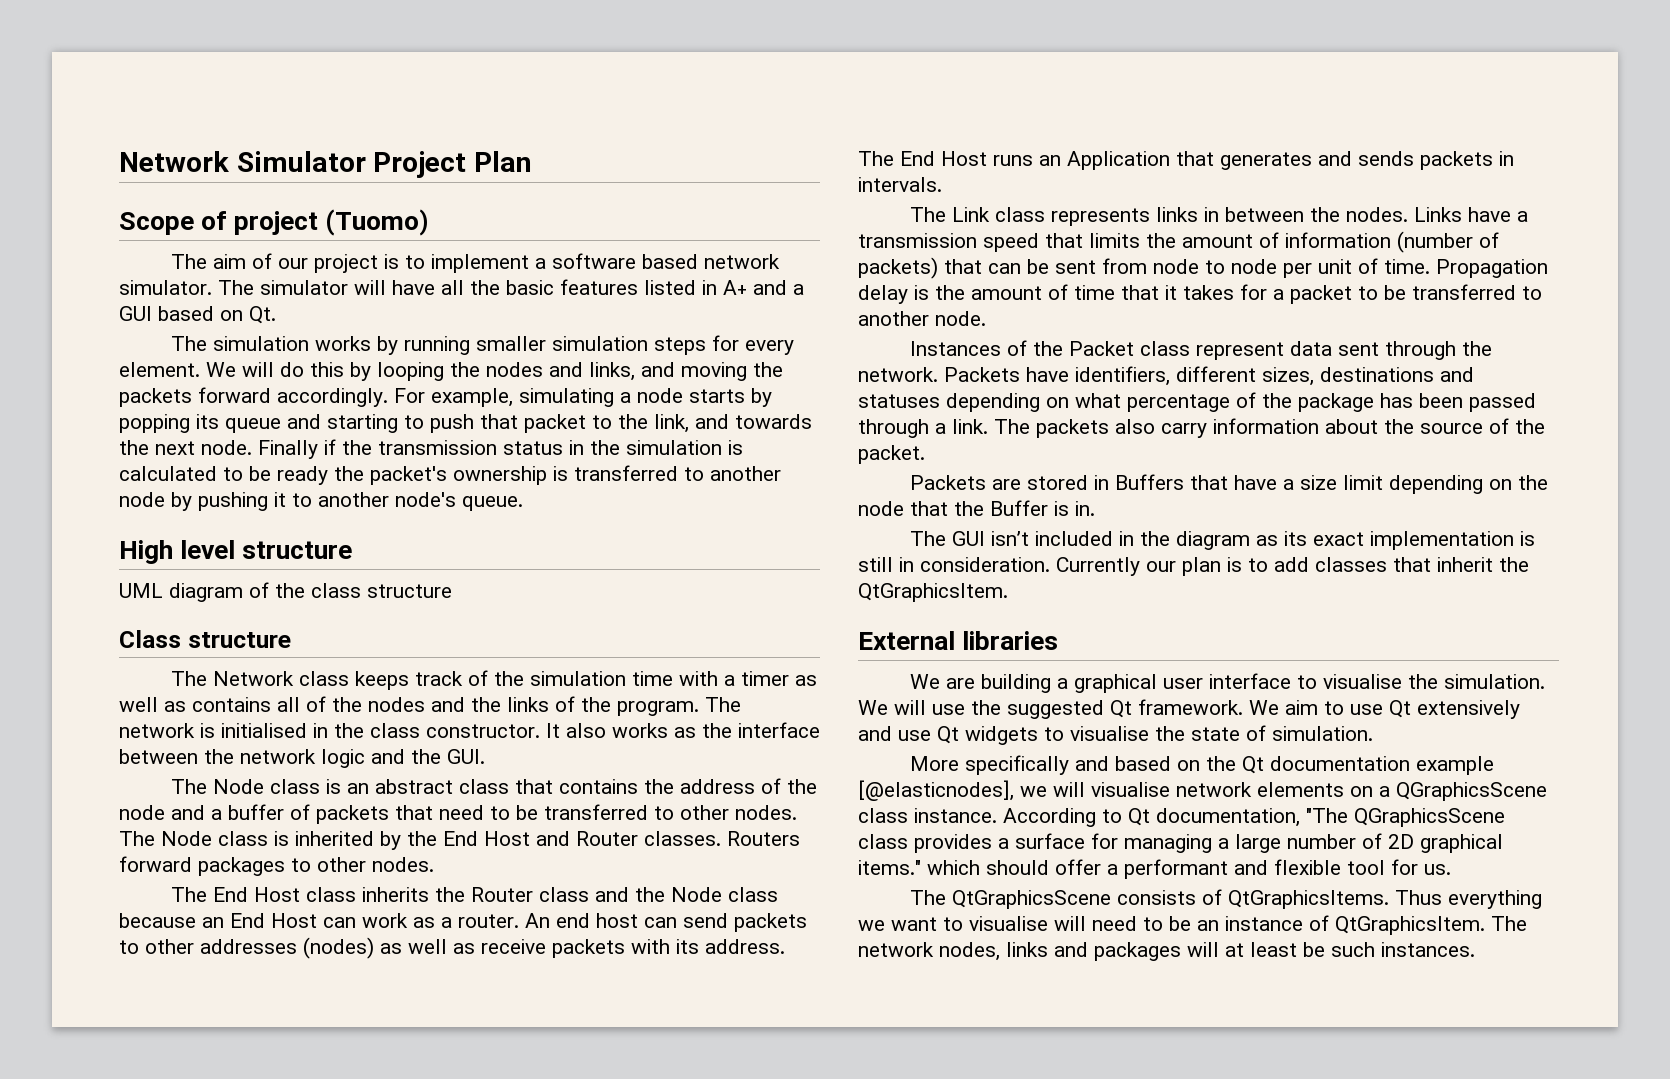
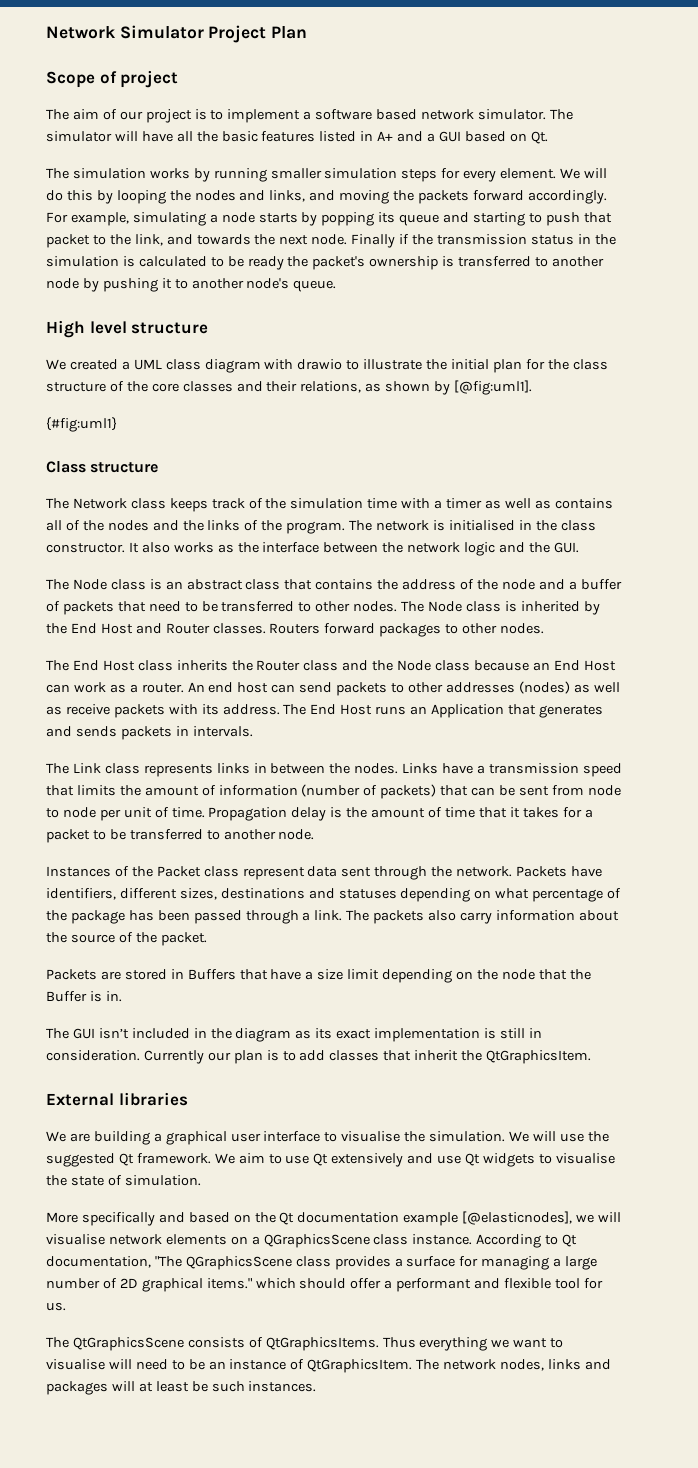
- Scope of project (Tuomo)
+ Scope of project
- UML diagram of the class structure
+ We created a UML class diagram with drawio to illustrate the initial plan for the class structure of the core classes and their relations, as shown by [@fig:uml1].
+ {#fig:uml1}

